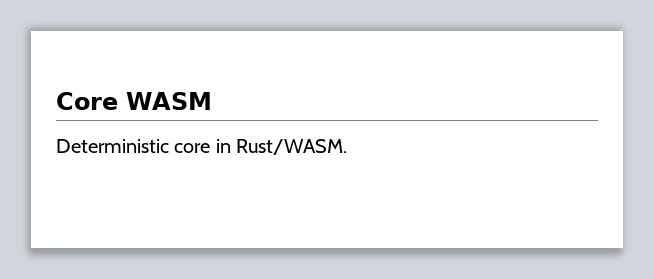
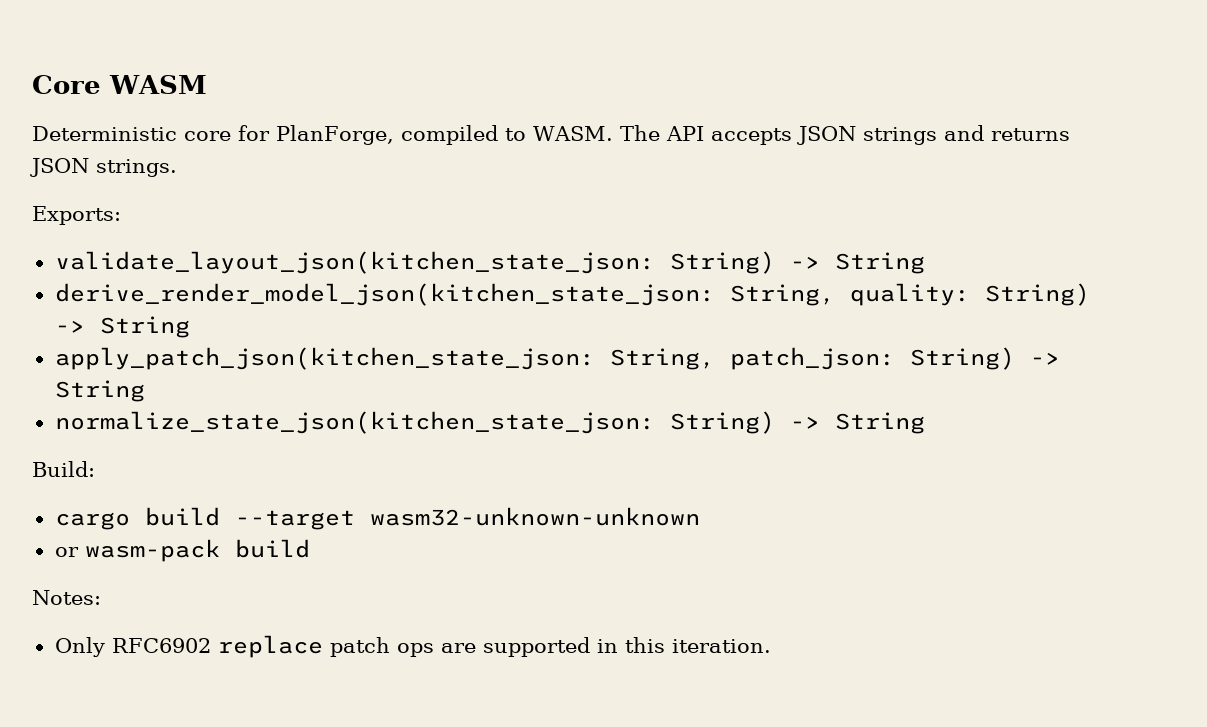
- Deterministic core in Rust/WASM.
+ Deterministic core for PlanForge, compiled to WASM. The API accepts JSON strings and returns JSON strings.
+ Exports:
+ validate_layout_json(kitchen_state_json: String) -> String
+ derive_render_model_json(kitchen_state_json: String, quality: String) -> String
+ apply_patch_json(kitchen_state_json: String, patch_json: String) -> String
+ normalize_state_json(kitchen_state_json: String) -> String
+ Build:
+ cargo build --target wasm32-unknown-unknown
+ or wasm-pack build
+ Notes:
+ Only RFC6902 replace patch ops are supported in this iteration.

